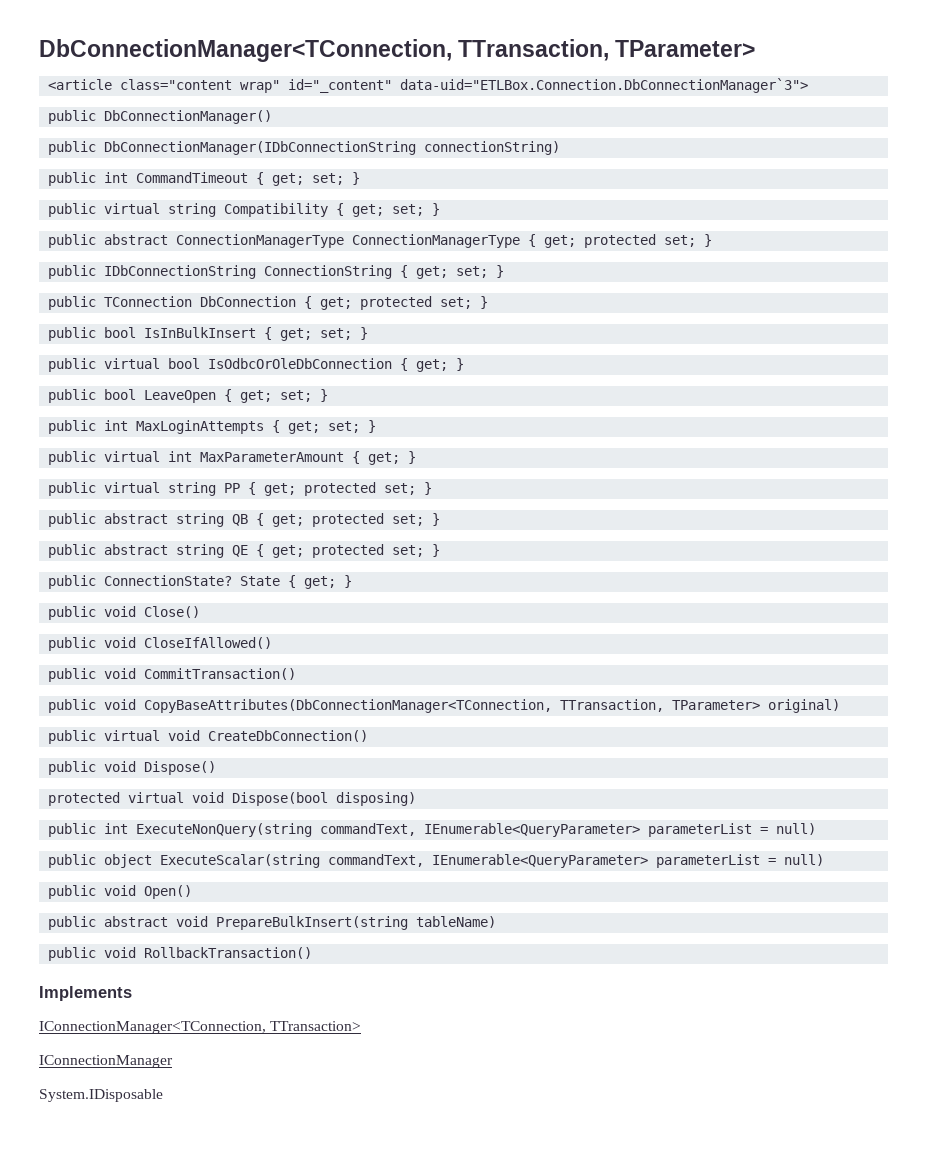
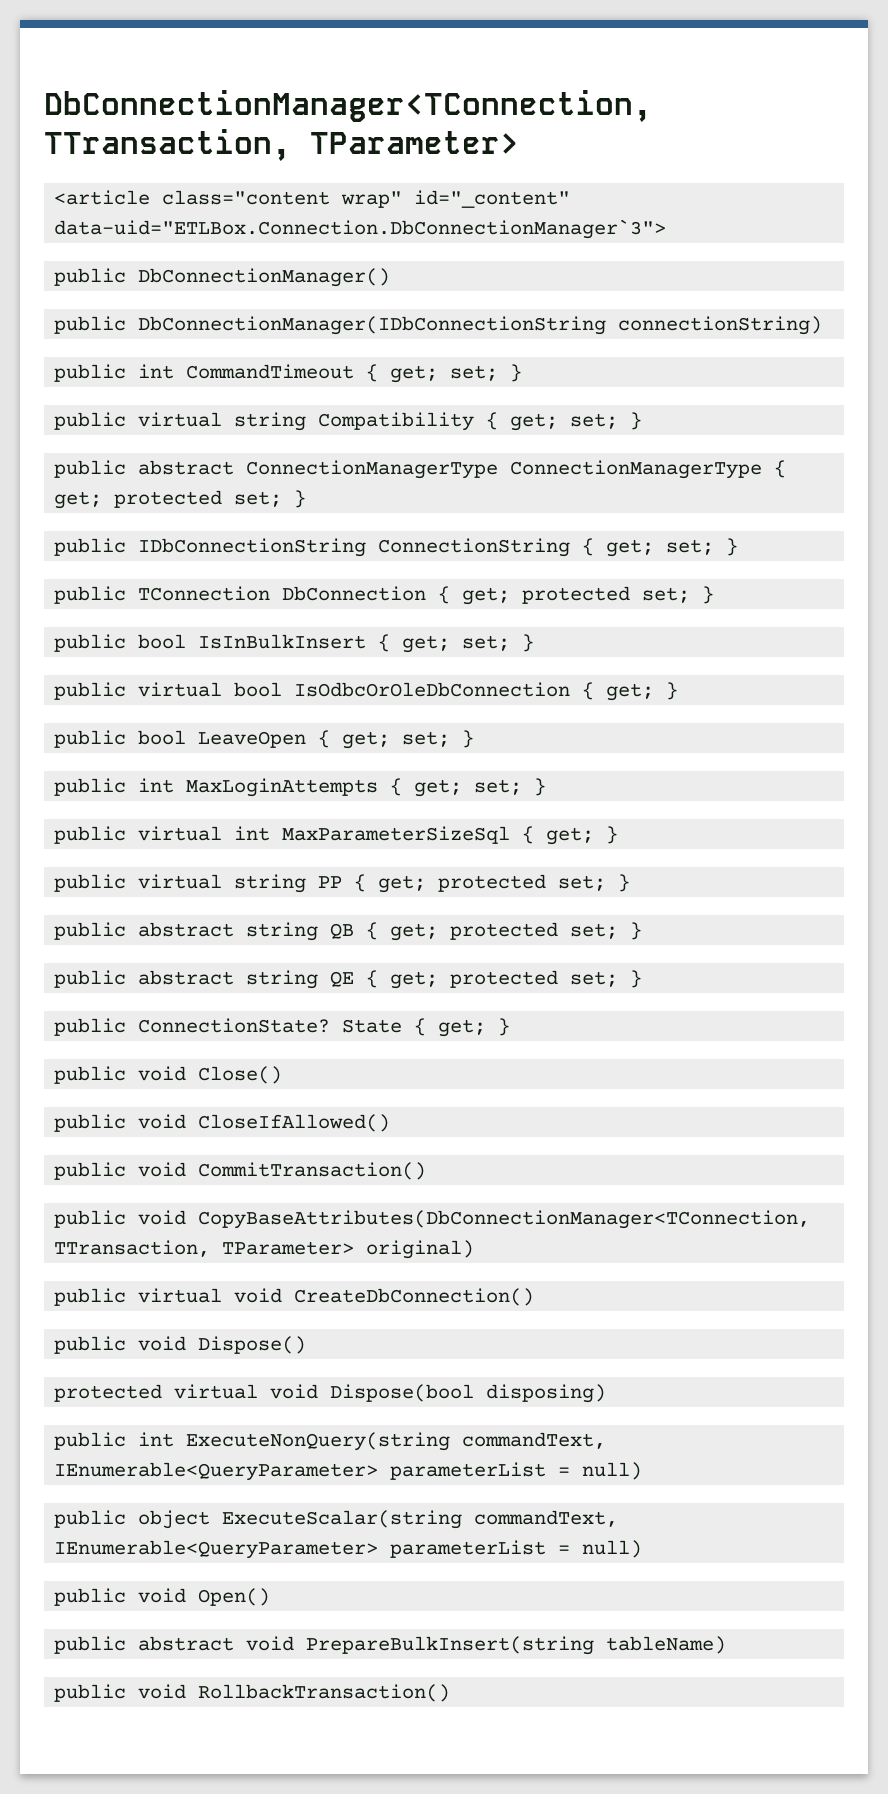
- public virtual int MaxParameterAmount { get; }
+ public virtual int MaxParameterSizeSql { get; }
- Implements
- IConnectionManager<TConnection, TTransaction>
- IConnectionManager
- System.IDisposable

